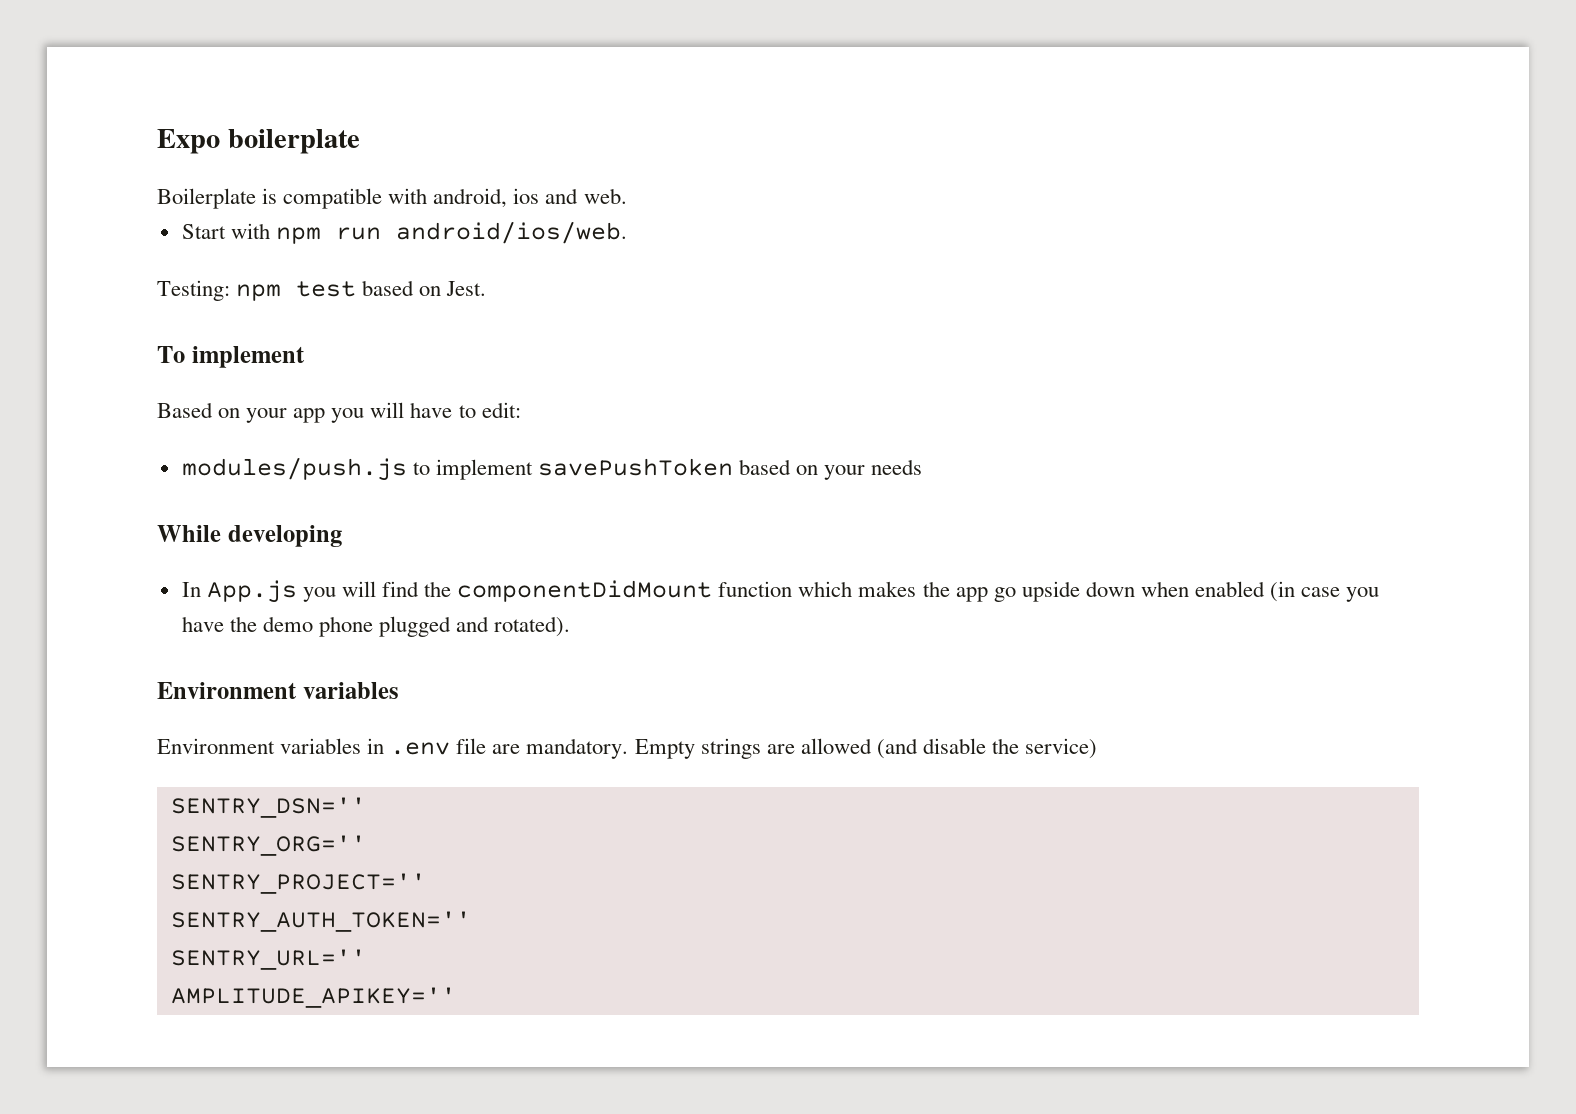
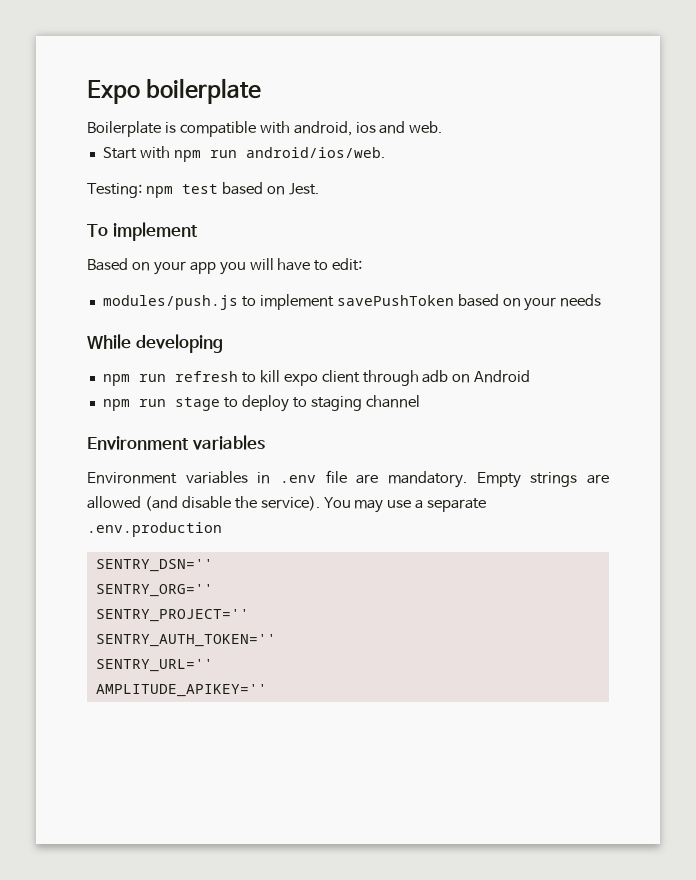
- In App.js you will find the componentDidMount function which makes the app go upside down when enabled (in case you have the demo phone plugged and rotated).
+ npm run refresh to kill expo client through adb on Android
+ npm run stage to deploy to staging channel
- Empty strings are allowed (and disable the service)
+ Empty strings are allowed (and disable the service). You may use a separate .env.production

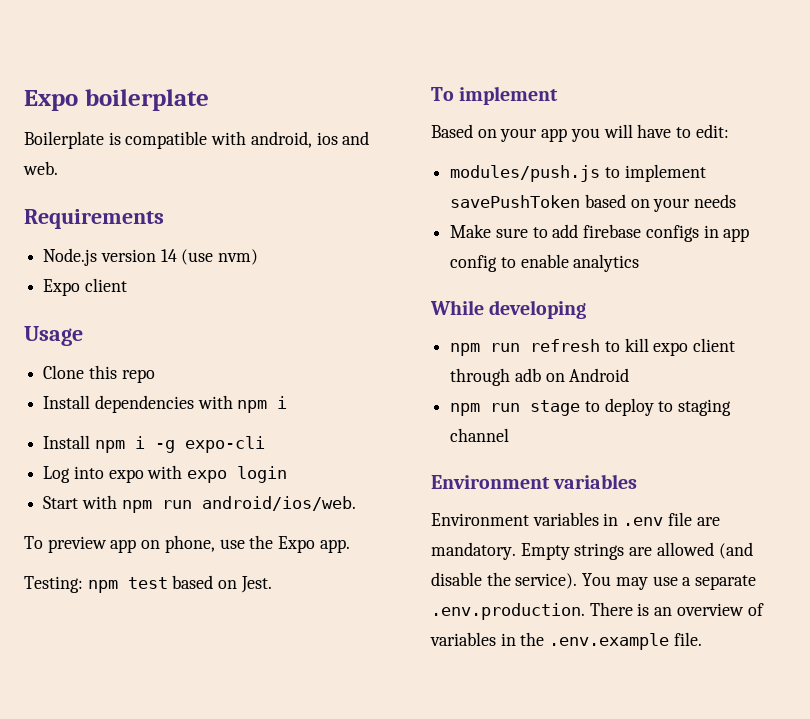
+ Requirements
+ Node.js version 14 (use nvm)
+ Expo client
+ Usage
+ Clone this repo
+ Install dependencies with npm i
+ Install npm i -g expo-cli
+ Log into expo with expo login
+ To preview app on phone, use the Expo app.
+ Make sure to add firebase configs in app config to enable analytics
- You may use a separate .env.production
- SENTRY_DSN=''
- SENTRY_ORG=''
- SENTRY_PROJECT=''
- SENTRY_AUTH_TOKEN=''
- SENTRY_URL=''
- AMPLITUDE_APIKEY=''
+ You may use a separate .env.production. There is an overview of variables in the .env.example file.

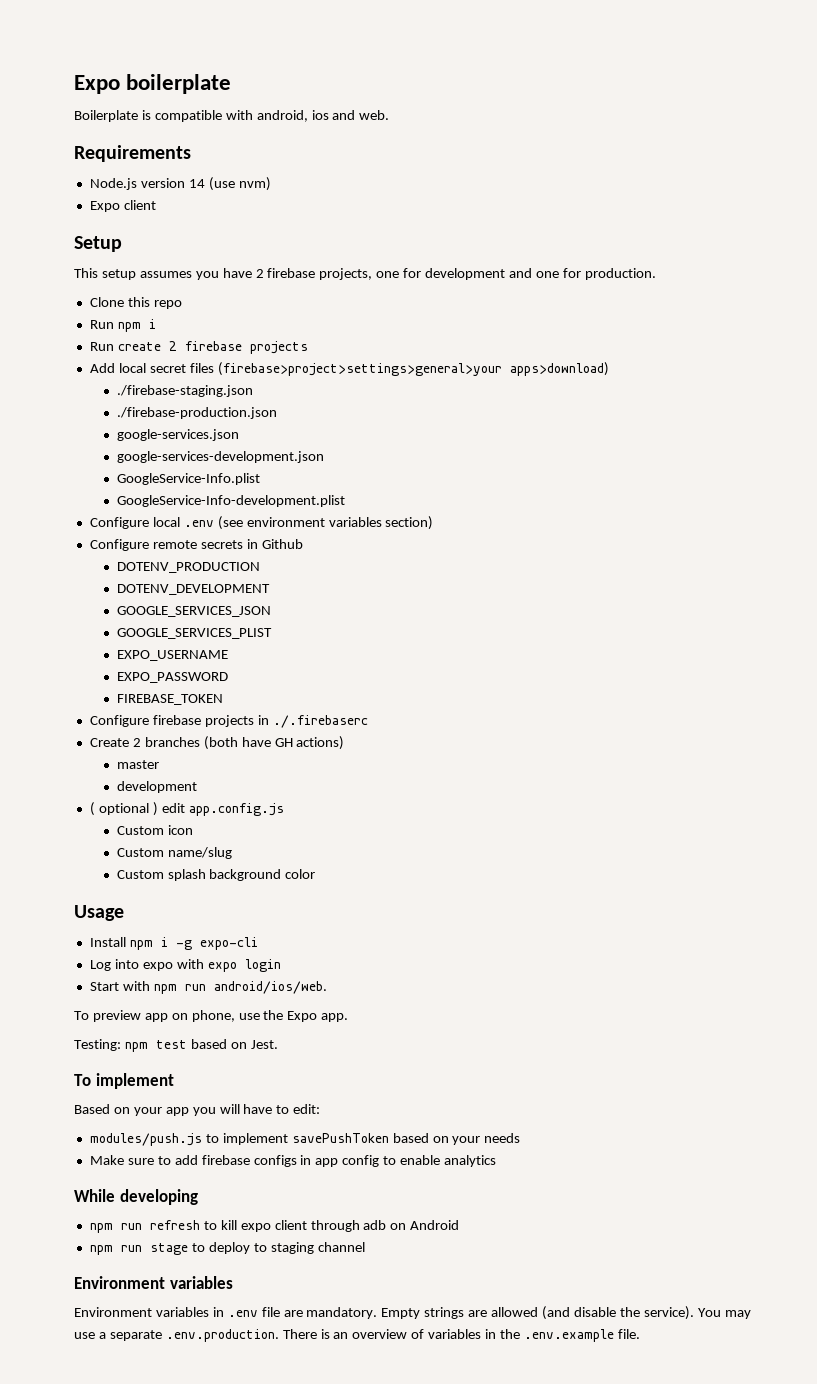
- Usage
+ Setup
+ This setup assumes you have 2 firebase projects, one for development and one for production.
- Install dependencies with npm i
+ Run npm i
+ Run create 2 firebase projects
+ Add local secret files (firebase>project>settings>general>your apps>download)
+ ./firebase-staging.json
+ ./firebase-production.json
+ google-services.json
+ google-services-development.json
+ GoogleService-Info.plist
+ GoogleService-Info-development.plist
+ Configure local .env (see environment variables section)
+ Configure remote secrets in Github
+ DOTENV_PRODUCTION
+ DOTENV_DEVELOPMENT
+ GOOGLE_SERVICES_JSON
+ GOOGLE_SERVICES_PLIST
+ EXPO_USERNAME
+ EXPO_PASSWORD
+ FIREBASE_TOKEN
+ Configure firebase projects in ./.firebaserc
+ Create 2 branches (both have GH actions)
+ master
+ development
+ ( optional ) edit app.config.js
+ Custom icon
+ Custom name/slug
+ Custom splash background color
+ Usage

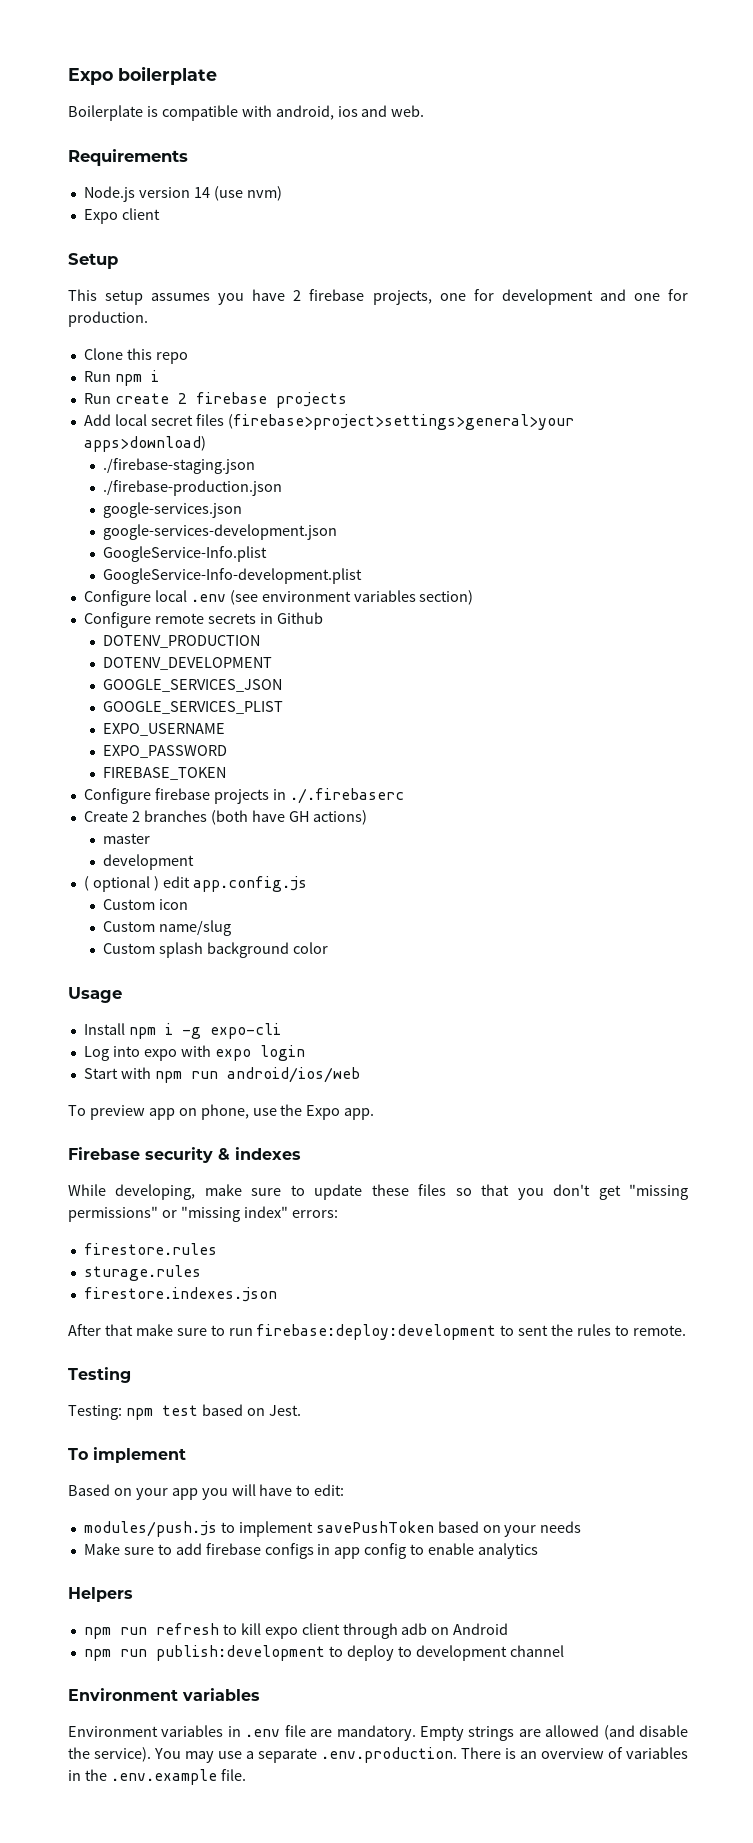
- Start with npm run android/ios/web.
+ Start with npm run android/ios/web
+ Firebase security & indexes
+ While developing, make sure to update these files so that you don't get "missing permissions" or "missing index" errors:
+ firestore.rules
+ sturage.rules
+ firestore.indexes.json
+ After that make sure to run firebase:deploy:development to sent the rules to remote.
+ Testing
- While developing
+ Helpers
- npm run stage to deploy to staging channel
+ npm run publish:development to deploy to development channel

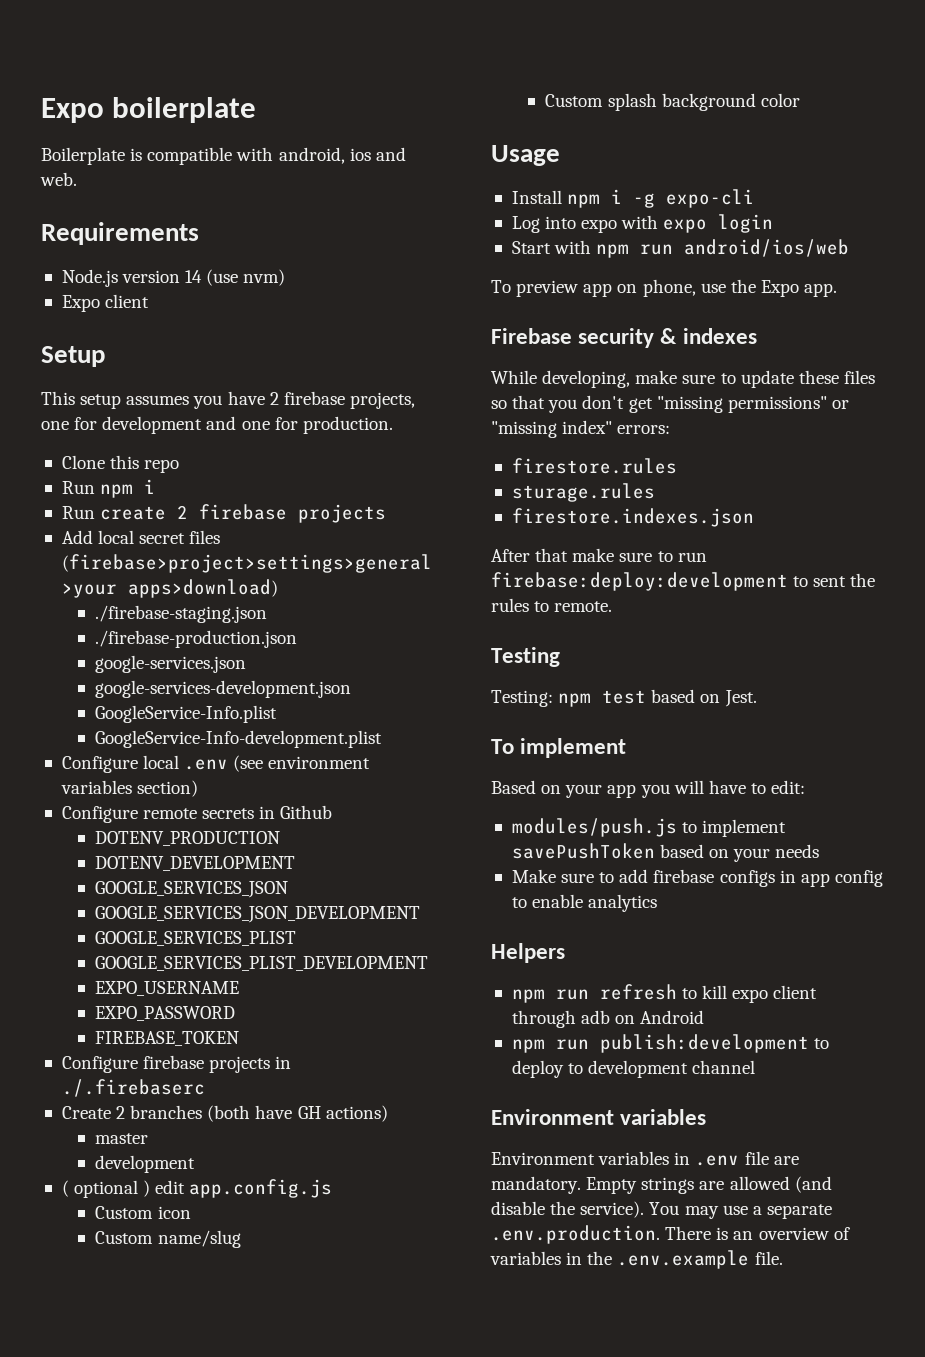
+ GOOGLE_SERVICES_JSON_DEVELOPMENT
+ GOOGLE_SERVICES_PLIST_DEVELOPMENT

